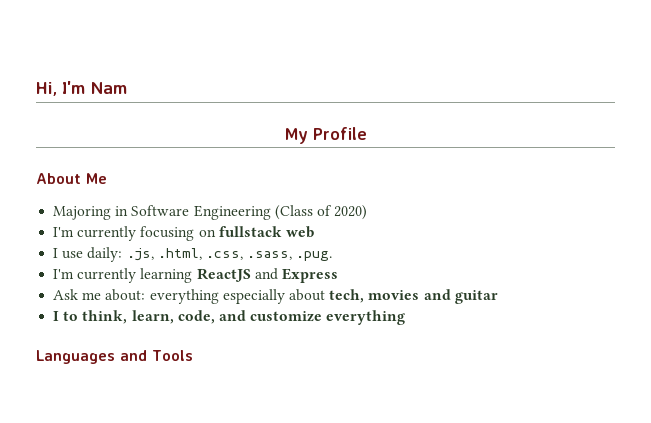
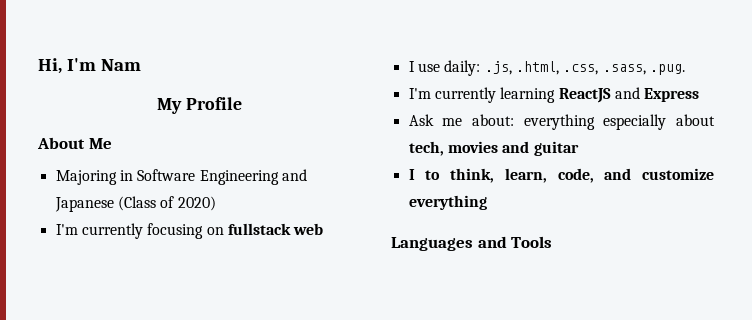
- Majoring in Software Engineering (Class of 2020)
+ Majoring in Software Engineering and Japanese (Class of 2020)

